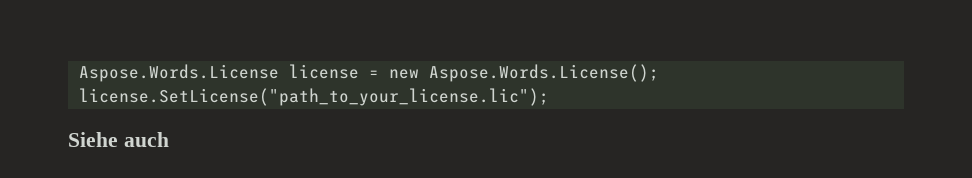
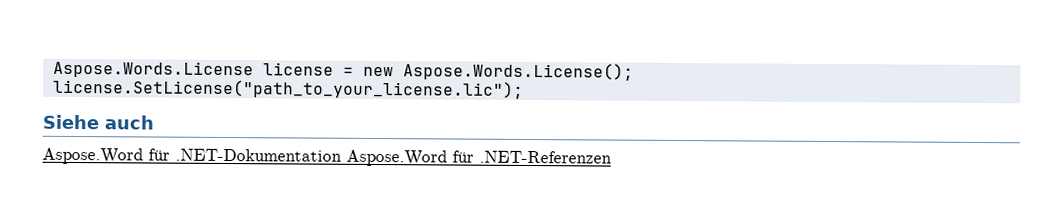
+ Aspose.Word für .NET-Dokumentation Aspose.Word für .NET-Referenzen

